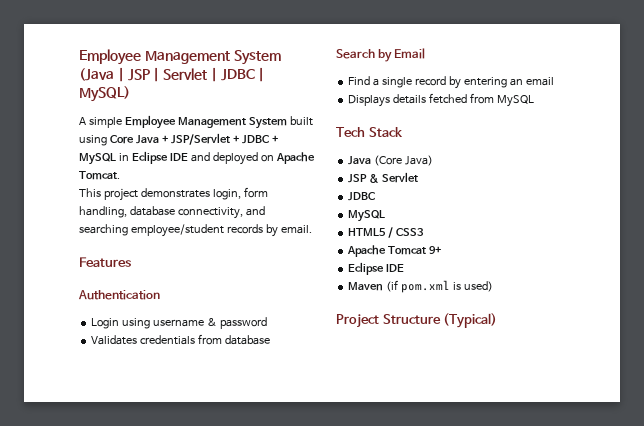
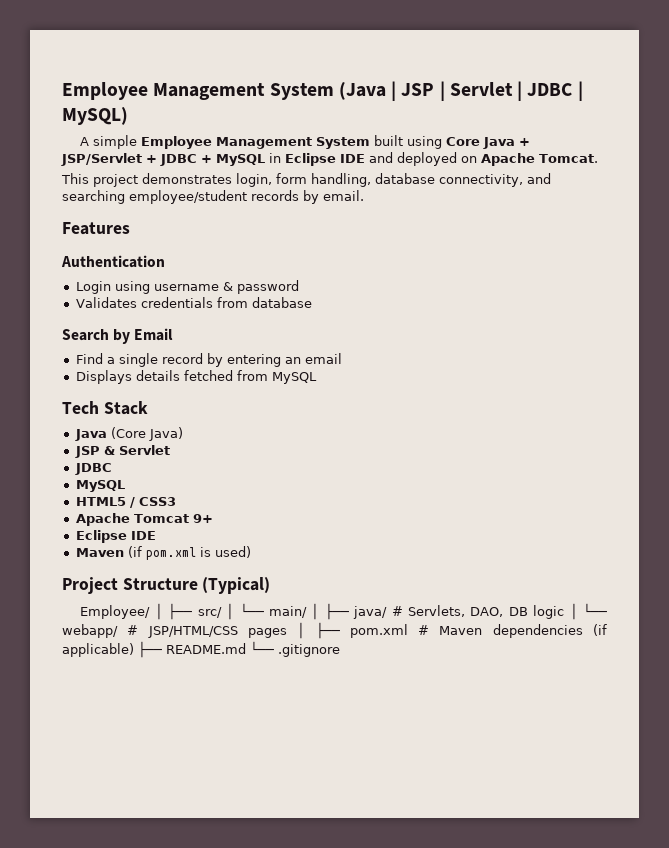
+ Employee/ │ ├── src/ │ └── main/ │ ├── java/ # Servlets, DAO, DB logic │ └── webapp/ # JSP/HTML/CSS pages │ ├── pom.xml # Maven dependencies (if applicable) ├── README.md └── .gitignore

